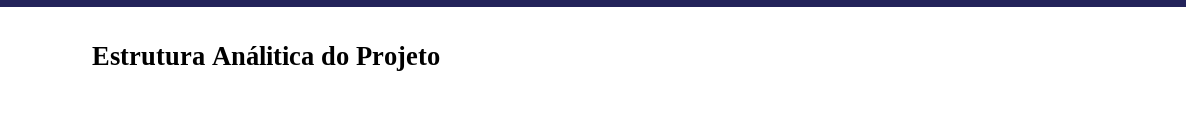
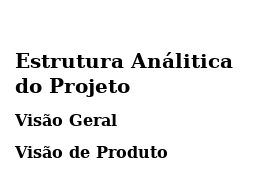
+ Visão Geral
+ Visão de Produto

